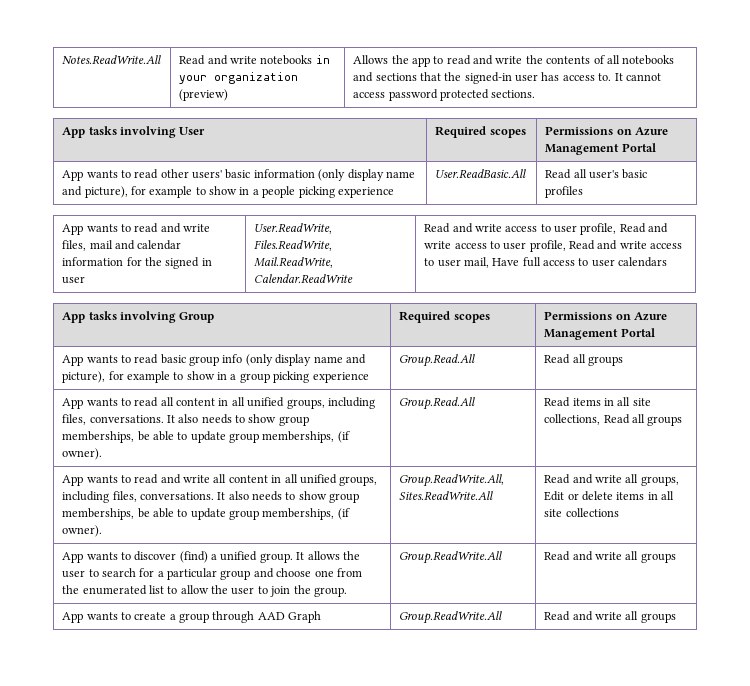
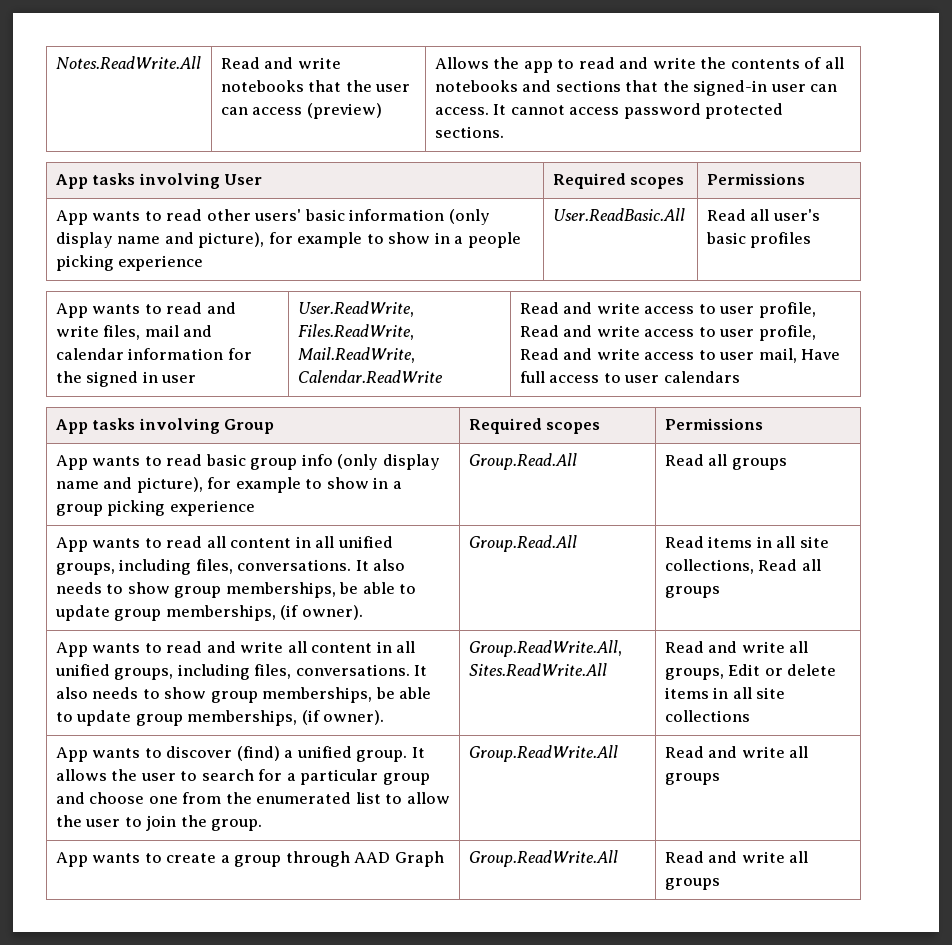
- Notes.ReadWrite.All | Read and write notebooks in your organization (preview) | Allows the app to read and write the contents of all notebooks and sections that the signed-in user has access to. It cannot access password protected sections.
+ Notes.ReadWrite.All | Read and write notebooks that the user can access (preview) | Allows the app to read and write the contents of all notebooks and sections that the signed-in user can access. It cannot access password protected sections.
- App tasks involving User | Required scopes | Permissions on Azure Management Portal
+ App tasks involving User | Required scopes | Permissions
- App tasks involving Group | Required scopes | Permissions on Azure Management Portal
+ App tasks involving Group | Required scopes | Permissions

